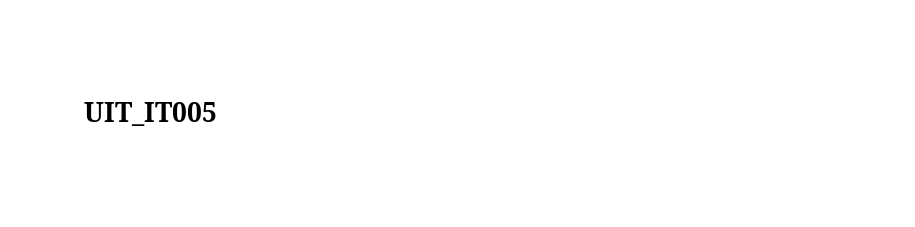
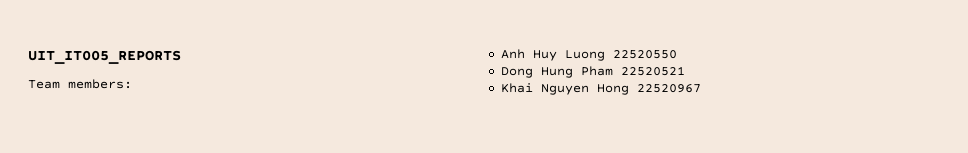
- UIT_IT005
+ UIT_IT005_REPORTS
+ Team members:
+ Anh Huy Luong 22520550
+ Dong Hung Pham 22520521
+ Khai Nguyen Hong 22520967

